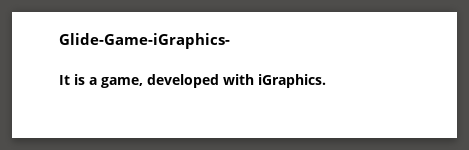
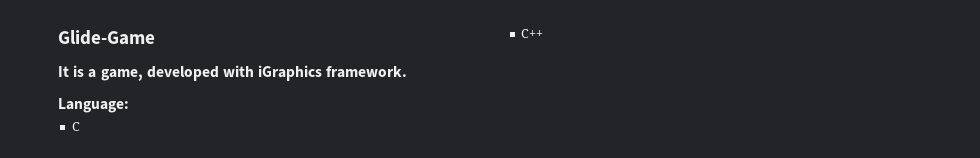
- Glide-Game-iGraphics-
+ Glide-Game
- It is a game, developed with iGraphics.
+ It is a game, developed with iGraphics framework.
+ Language:
+ C
+ C++

